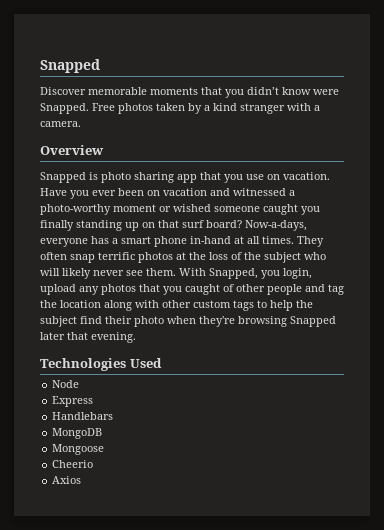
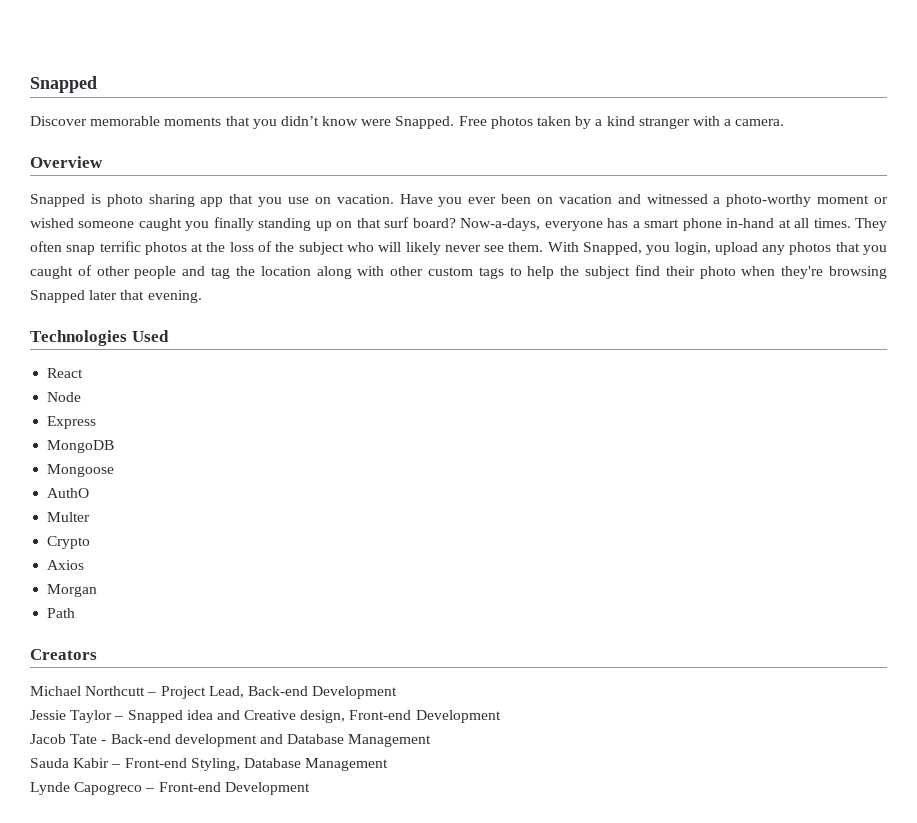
+ React
- Handlebars
- Cheerio
+ AuthO
+ Multer
+ Crypto
  Axios
+ Morgan
+ Path
+ Creators
+ Michael Northcutt – Project Lead, Back-end Development
+ Jessie Taylor – Snapped idea and Creative design, Front-end Development
+ Jacob Tate - Back-end development and Database Management
+ Sauda Kabir – Front-end Styling, Database Management
+ Lynde Capogreco – Front-end Development

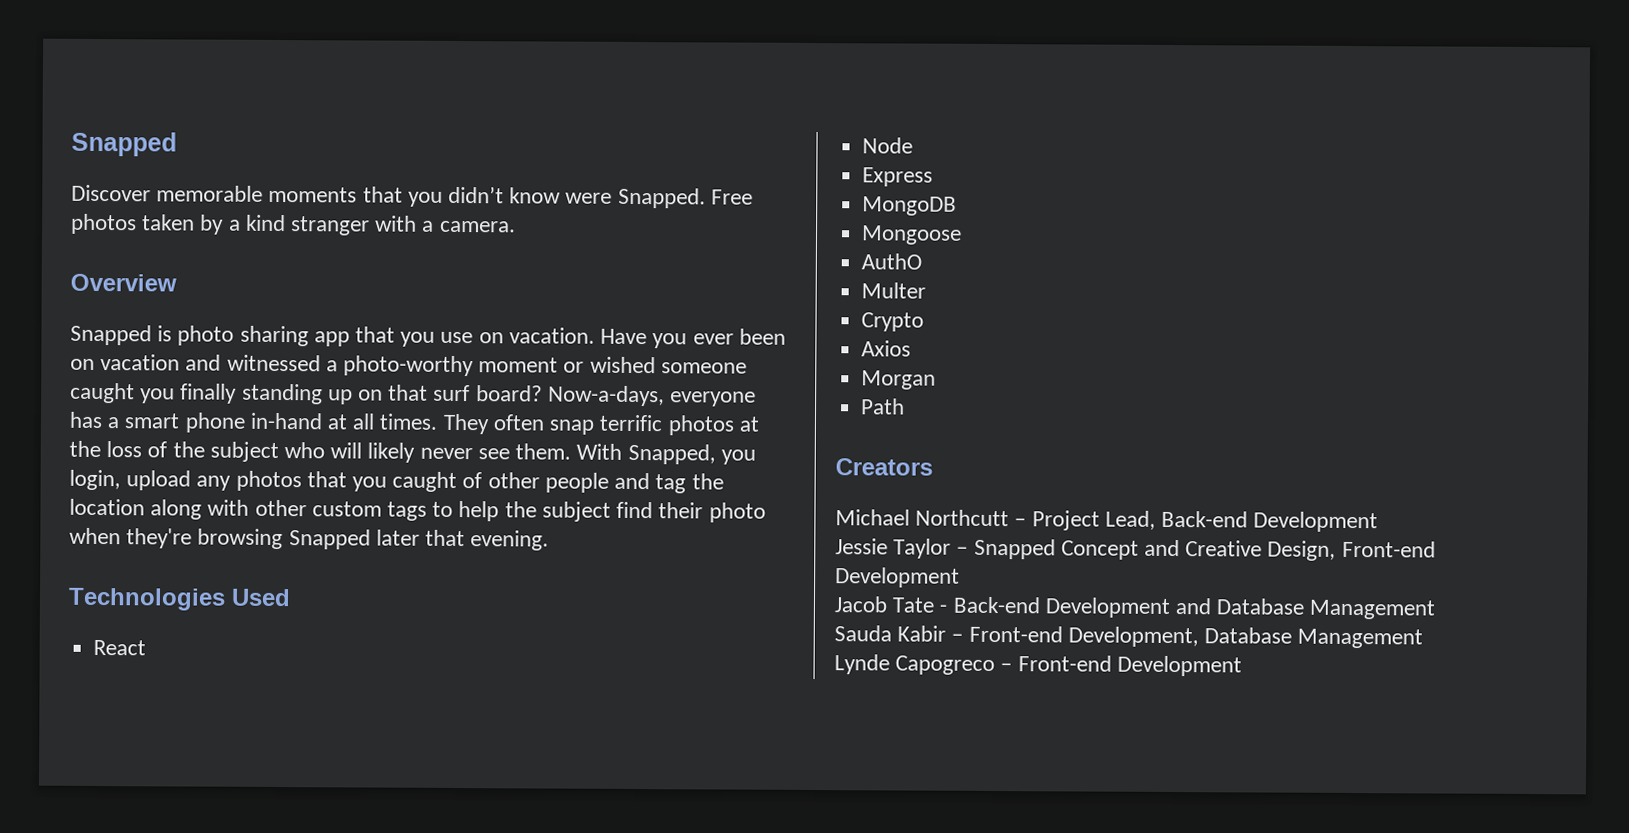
- Jessie Taylor – Snapped idea and Creative design, Front-end Development
+ Jessie Taylor – Snapped Concept and Creative Design, Front-end Development
- Jacob Tate - Back-end development and Database Management
+ Jacob Tate - Back-end Development and Database Management
- Sauda Kabir – Front-end Styling, Database Management
+ Sauda Kabir – Front-end Development, Database Management

